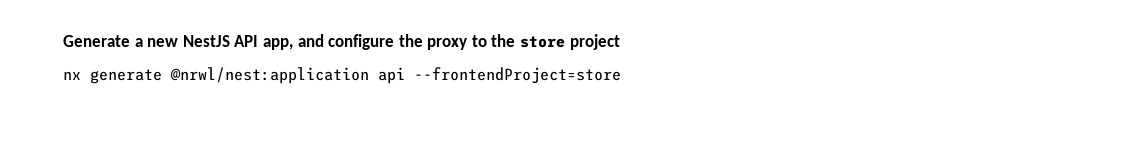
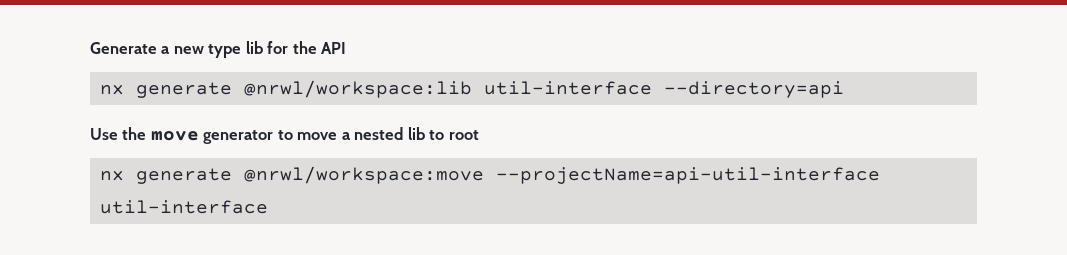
- Generate a new NestJS API app, and configure the proxy to the store project
- nx generate @nrwl/nest:application api --frontendProject=store
+ Generate a new type lib for the API
+ nx generate @nrwl/workspace:lib util-interface --directory=api
+ Use the move generator to move a nested lib to root
+ nx generate @nrwl/workspace:move --projectName=api-util-interface util-interface

